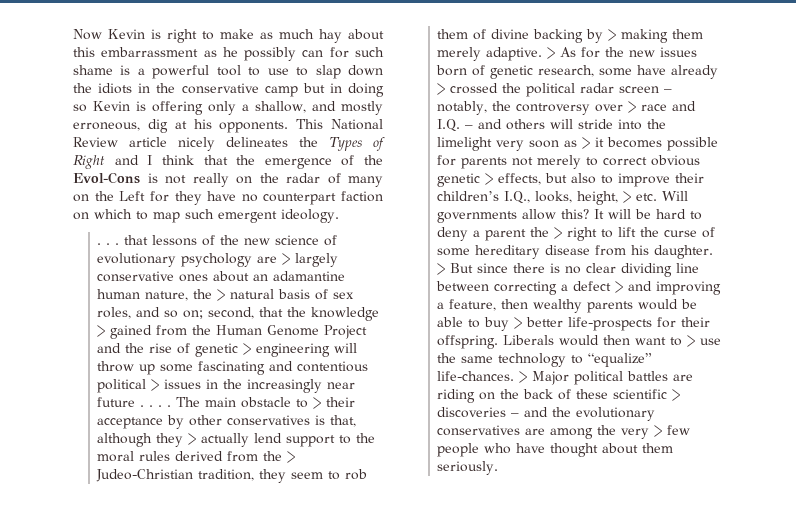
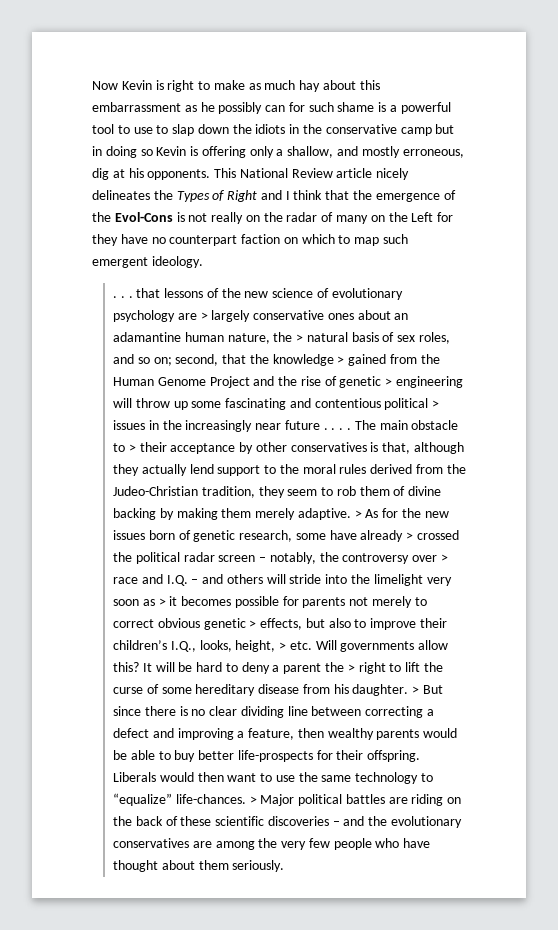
- The main obstacle to > their acceptance by other conservatives is that, although they > actually lend support to the moral rules derived from the > Judeo-Christian tradition, they seem to rob them of divine backing by > making them merely adaptive.
+ The main obstacle to > their acceptance by other conservatives is that, although they actually lend support to the moral rules derived from the Judeo-Christian tradition, they seem to rob them of divine backing by making them merely adaptive.
- > But since there is no clear dividing line between correcting a defect > and improving a feature, then wealthy parents would be able to buy > better life-prospects for their offspring.
+ > But since there is no clear dividing line between correcting a defect and improving a feature, then wealthy parents would be able to buy better life-prospects for their offspring.
- Liberals would then want to > use the same technology to “equalize” life-chances.
+ Liberals would then want to use the same technology to “equalize” life-chances.
- > Major political battles are riding on the back of these scientific > discoveries – and the evolutionary conservatives are among the very > few people who have thought about them seriously.
+ > Major political battles are riding on the back of these scientific discoveries – and the evolutionary conservatives are among the very few people who have thought about them seriously.

